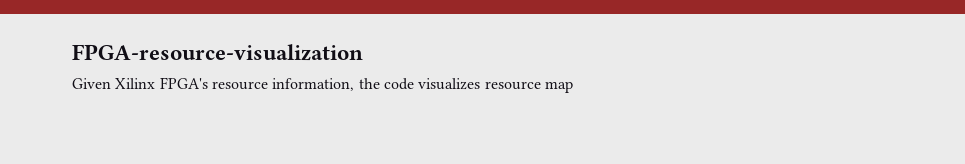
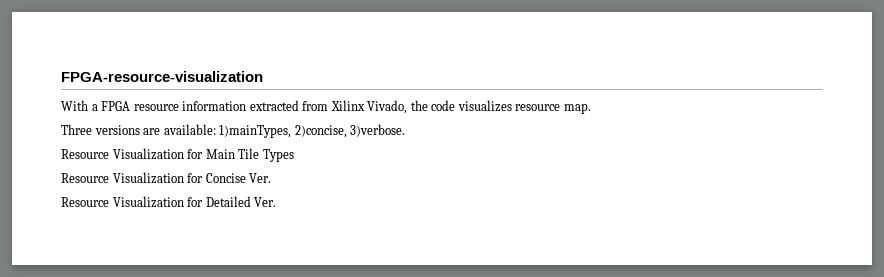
- Given Xilinx FPGA's resource information, the code visualizes resource map
+ With a FPGA resource information extracted from Xilinx Vivado, the code visualizes resource map.
+ Three versions are available: 1)mainTypes, 2)concise, 3)verbose.
+ Resource Visualization for Main Tile Types
+ Resource Visualization for Concise Ver.
+ Resource Visualization for Detailed Ver.

